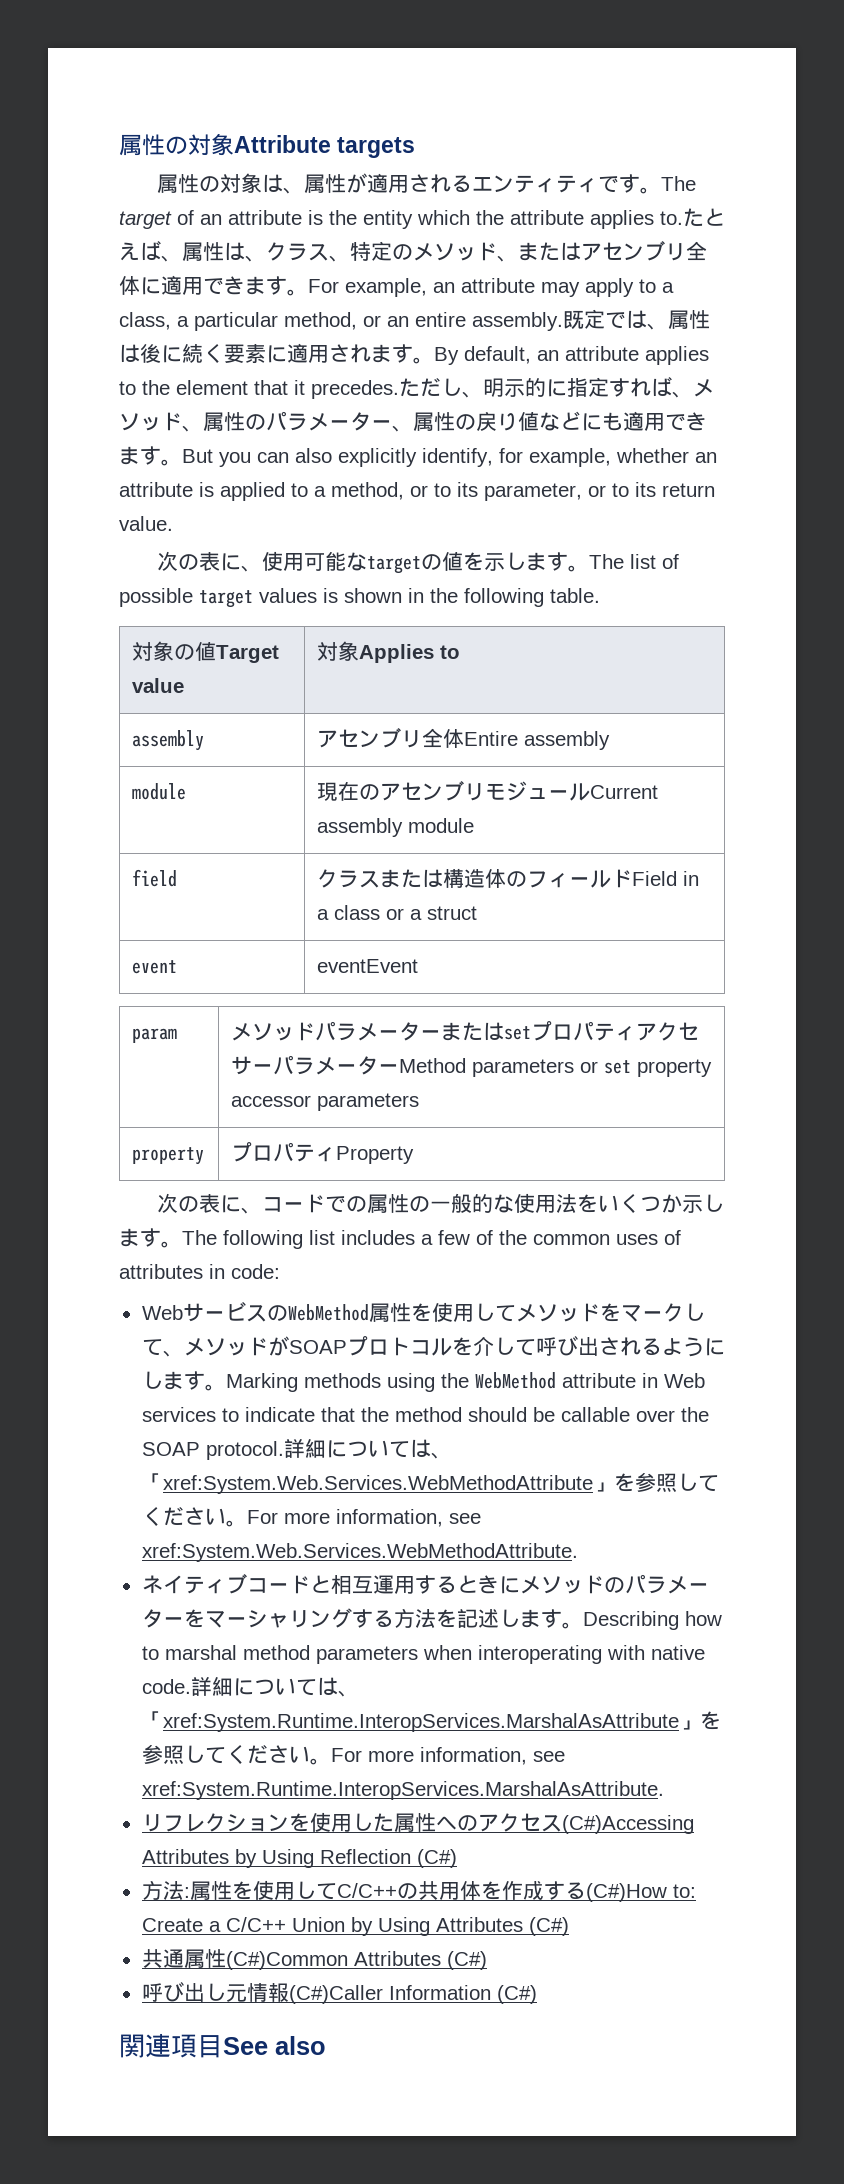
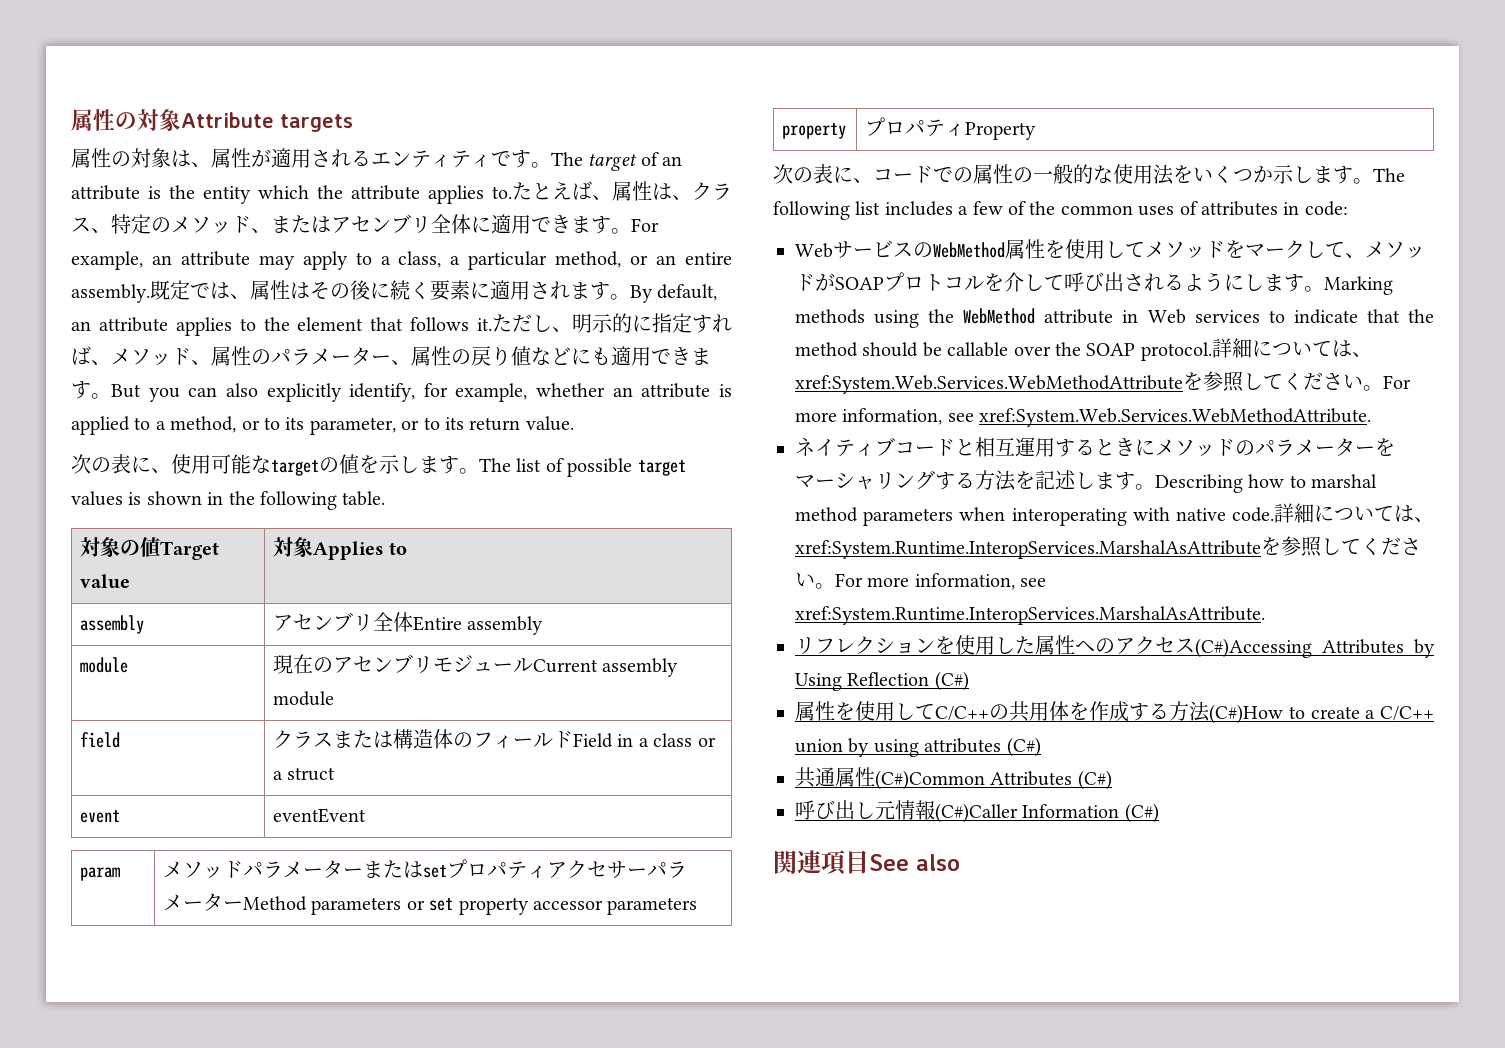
- 既定では、属性は後に続く要素に適用されます。
+ 既定では、属性はその後に続く要素に適用されます。
- By default, an attribute applies to the element that it precedes.
+ By default, an attribute applies to the element that follows it.
- 詳細については、「xref:System.Web.Services.WebMethodAttribute」を参照してください。
+ 詳細については、xref:System.Web.Services.WebMethodAttributeを参照してください。
- 詳細については、「xref:System.Runtime.InteropServices.MarshalAsAttribute」を参照してください。
+ 詳細については、xref:System.Runtime.InteropServices.MarshalAsAttributeを参照してください。
- 方法:属性を使用してC/C++の共用体を作成する(C#)How to: Create a C/C++ Union by Using Attributes (C#)
+ 属性を使用してC/C++の共用体を作成する方法(C#)How to create a C/C++ union by using attributes (C#)

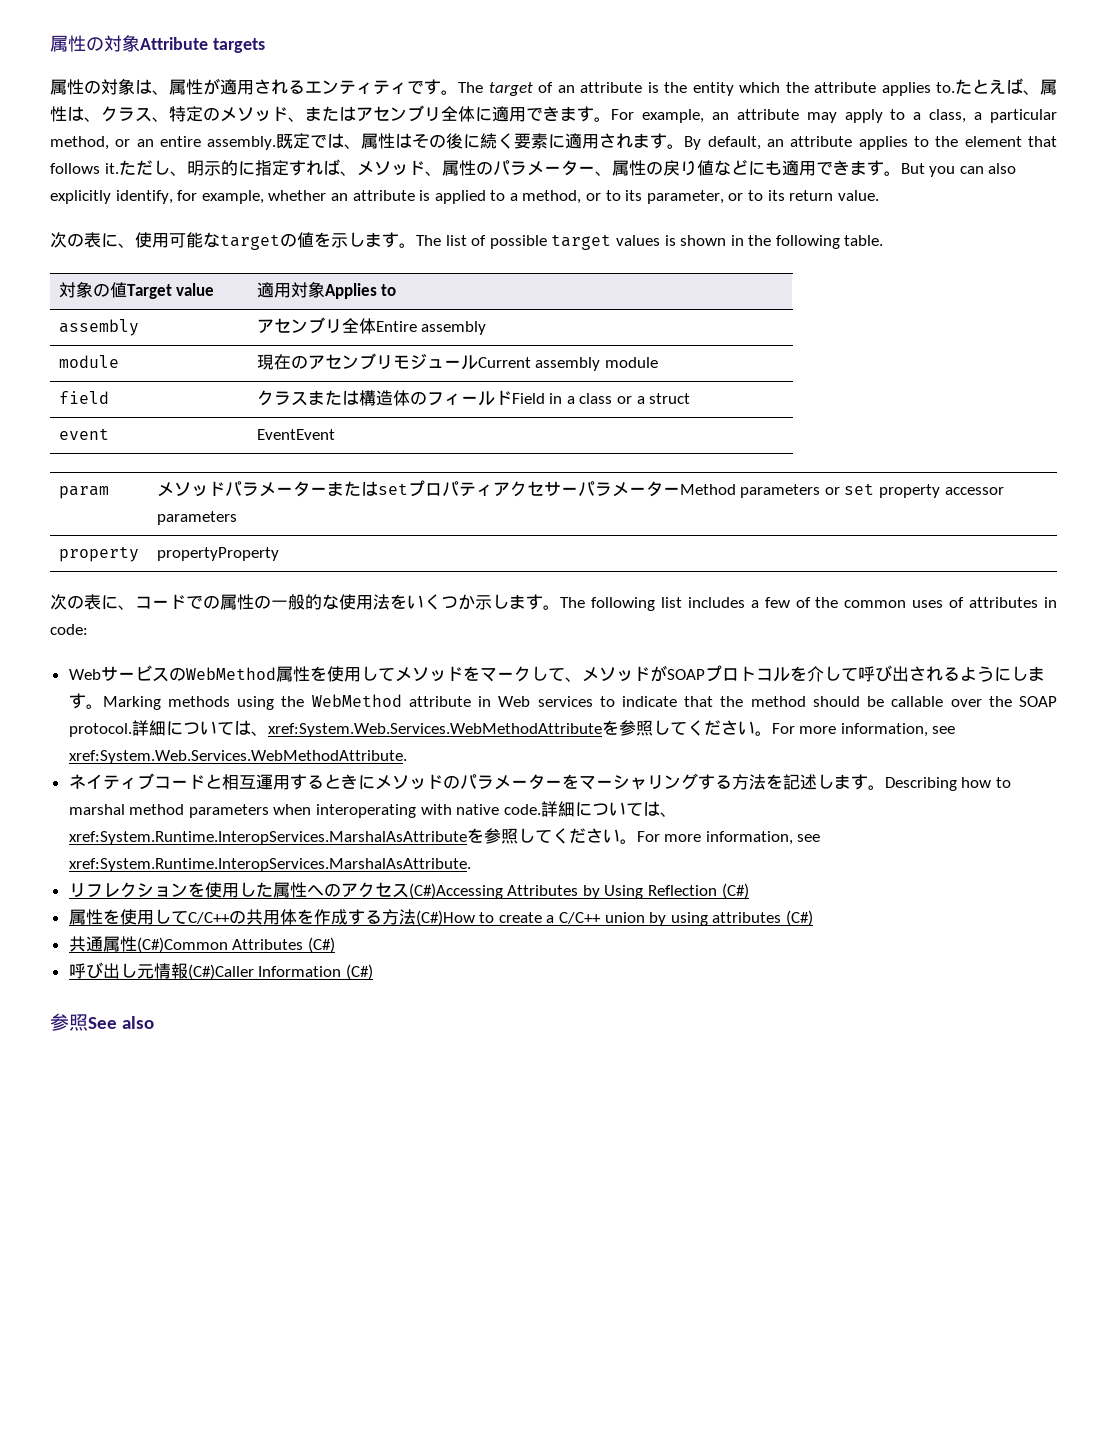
- 対象の値Target value | 対象Applies to
+ 対象の値Target value | 適用対象Applies to
- event | eventEvent
+ event | EventEvent
- property | プロパティProperty
+ property | propertyProperty
- 関連項目See also
+ 参照See also

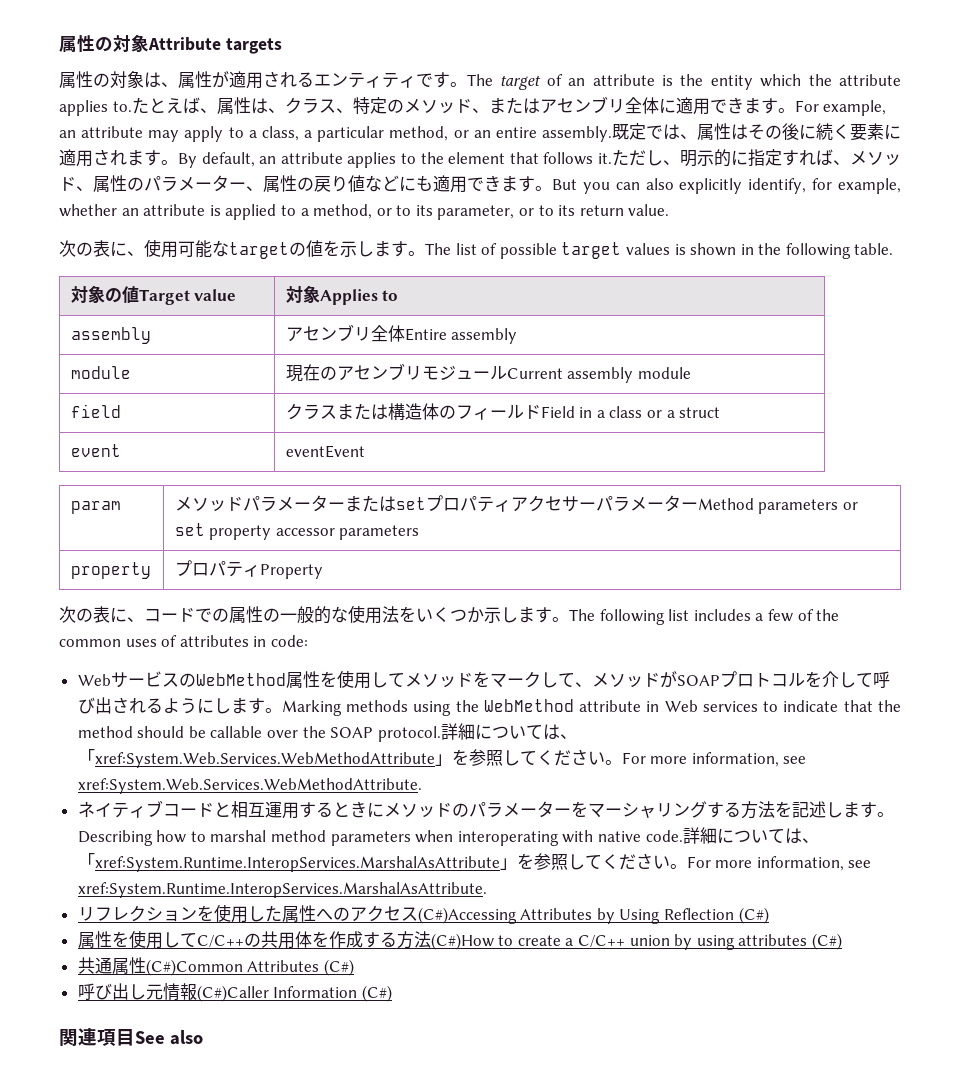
- 対象の値Target value | 適用対象Applies to
+ 対象の値Target value | 対象Applies to
- event | EventEvent
+ event | eventEvent
- property | propertyProperty
+ property | プロパティProperty
- 詳細については、xref:System.Web.Services.WebMethodAttributeを参照してください。
+ 詳細については、「xref:System.Web.Services.WebMethodAttribute」を参照してください。
- 詳細については、xref:System.Runtime.InteropServices.MarshalAsAttributeを参照してください。
+ 詳細については、「xref:System.Runtime.InteropServices.MarshalAsAttribute」を参照してください。
- 参照See also
+ 関連項目See also

